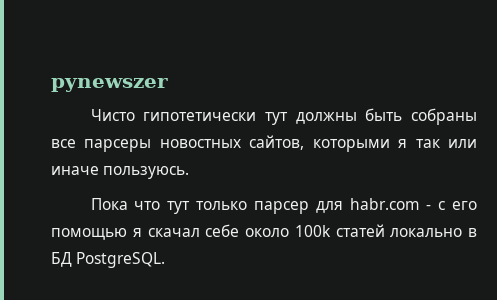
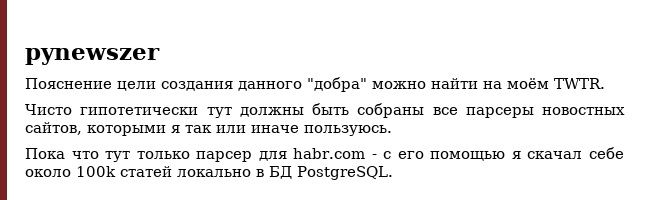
+ Пояснение цели создания данного "добра" можно найти на моём TWTR.

